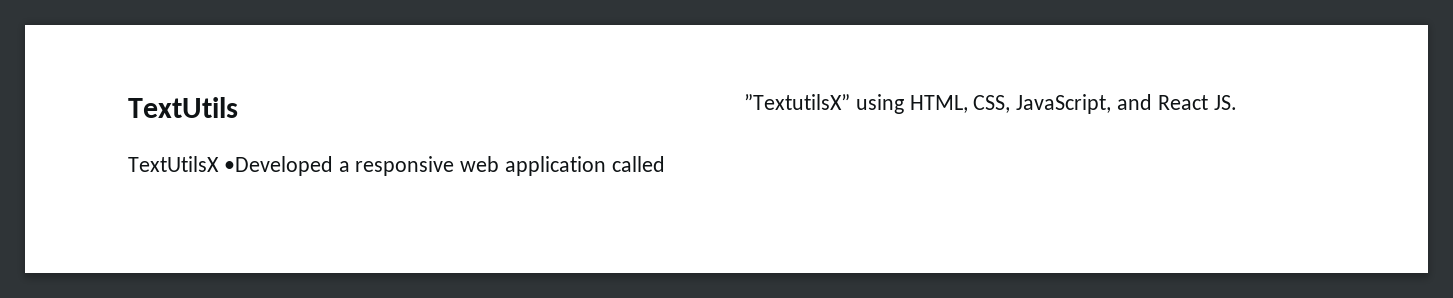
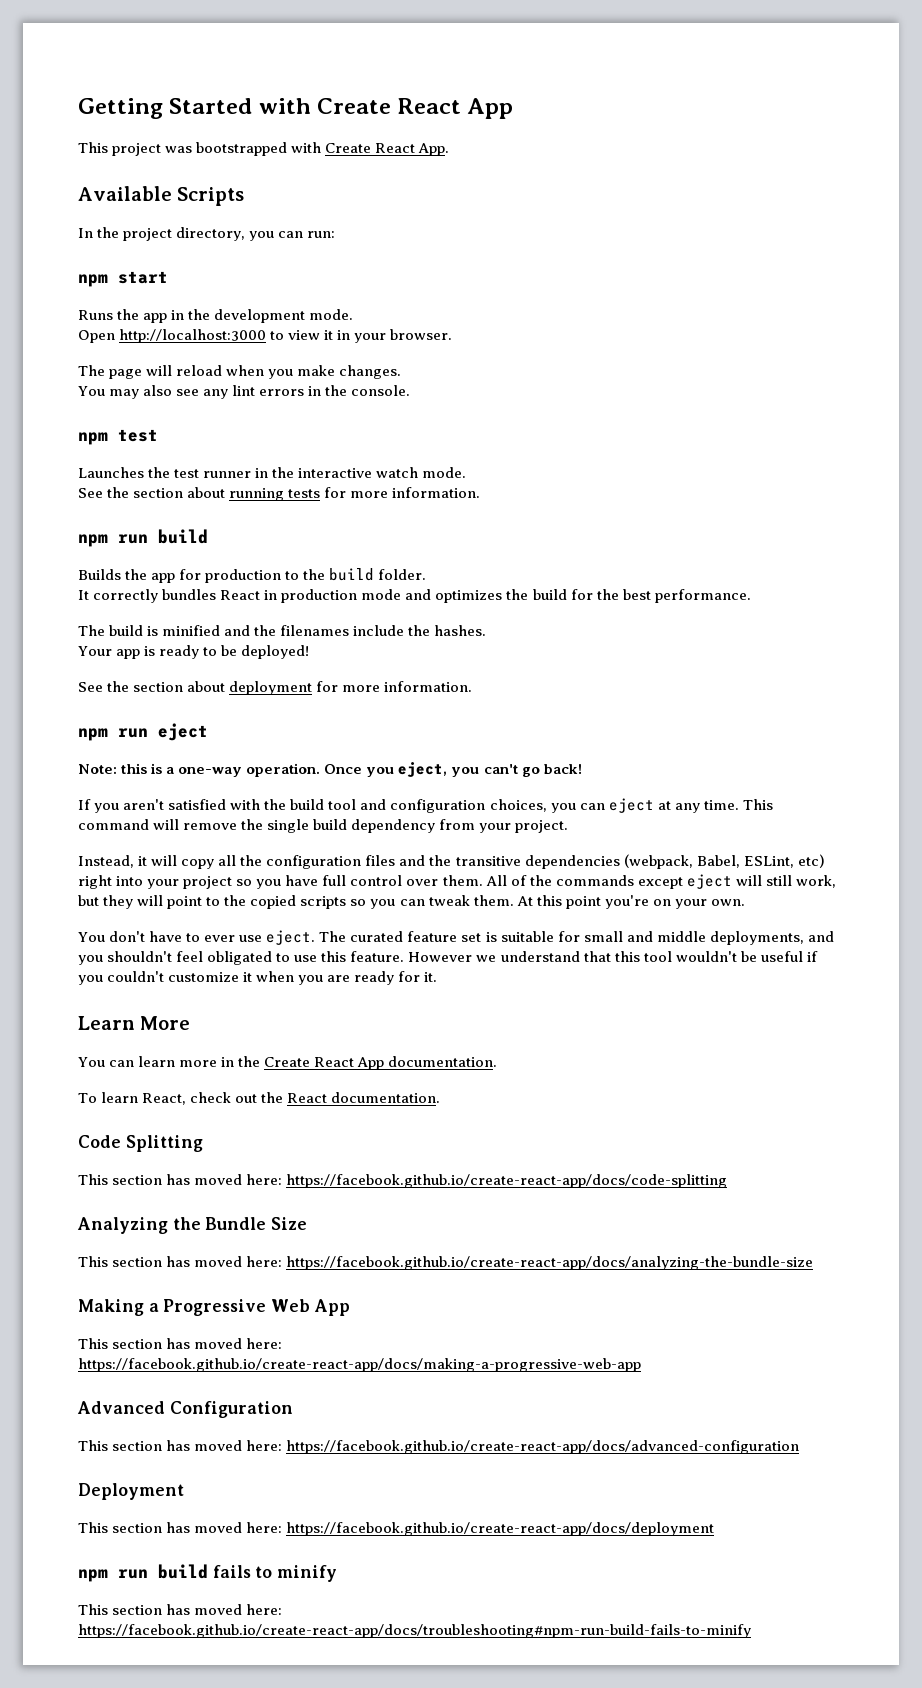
- TextUtils
- TextUtilsX •Developed a responsive web application called ”TextutilsX” using HTML, CSS, JavaScript, and React JS.
+ Getting Started with Create React App
+ This project was bootstrapped with Create React App.
+ Available Scripts
+ In the project directory, you can run:
+ npm start
+ Runs the app in the development mode.
+ Open http://localhost:3000 to view it in your browser.
+ The page will reload when you make changes.
+ You may also see any lint errors in the console.
+ npm test
+ Launches the test runner in the interactive watch mode.
+ See the section about running tests for more information.
+ npm run build
+ Builds the app for production to the build folder.
+ It correctly bundles React in production mode and optimizes the build for the best performance.
+ The build is minified and the filenames include the hashes.
+ Your app is ready to be deployed!
+ See the section about deployment for more information.
+ npm run eject
+ Note: this is a one-way operation. Once you eject, you can't go back!
+ If you aren't satisfied with the build tool and configuration choices, you can eject at any time. This command will remove the single build dependency from your project.
+ Instead, it will copy all the configuration files and the transitive dependencies (webpack, Babel, ESLint, etc) right into your project so you have full control over them. All of the commands except eject will still work, but they will point to the copied scripts so you can tweak them. At this point you're on your own.
+ You don't have to ever use eject. The curated feature set is suitable for small and middle deployments, and you shouldn't feel obligated to use this feature. However we understand that this tool wouldn't be useful if you couldn't customize it when you are ready for it.
+ Learn More
+ You can learn more in the Create React App documentation.
+ To learn React, check out the React documentation.
+ Code Splitting
+ This section has moved here: https://facebook.github.io/create-react-app/docs/code-splitting
+ Analyzing the Bundle Size
+ This section has moved here: https://facebook.github.io/create-react-app/docs/analyzing-the-bundle-size
+ Making a Progressive Web App
+ This section has moved here: https://facebook.github.io/create-react-app/docs/making-a-progressive-web-app
+ Advanced Configuration
+ This section has moved here: https://facebook.github.io/create-react-app/docs/advanced-configuration
+ Deployment
+ This section has moved here: https://facebook.github.io/create-react-app/docs/deployment
+ npm run build fails to minify
+ This section has moved here: https://facebook.github.io/create-react-app/docs/troubleshooting#npm-run-build-fails-to-minify

